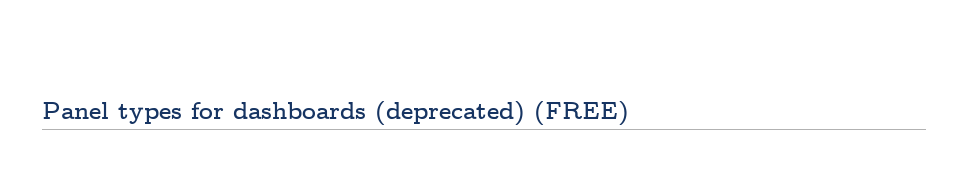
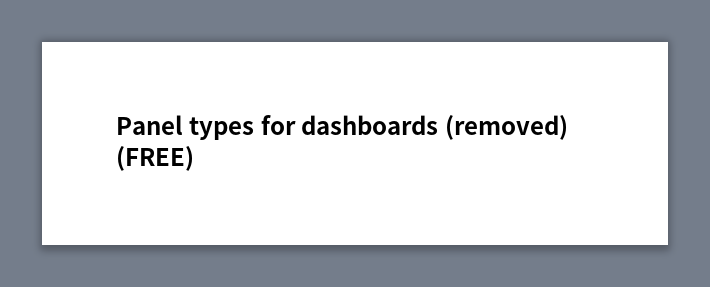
- Panel types for dashboards (deprecated) (FREE)
+ Panel types for dashboards (removed) (FREE)

